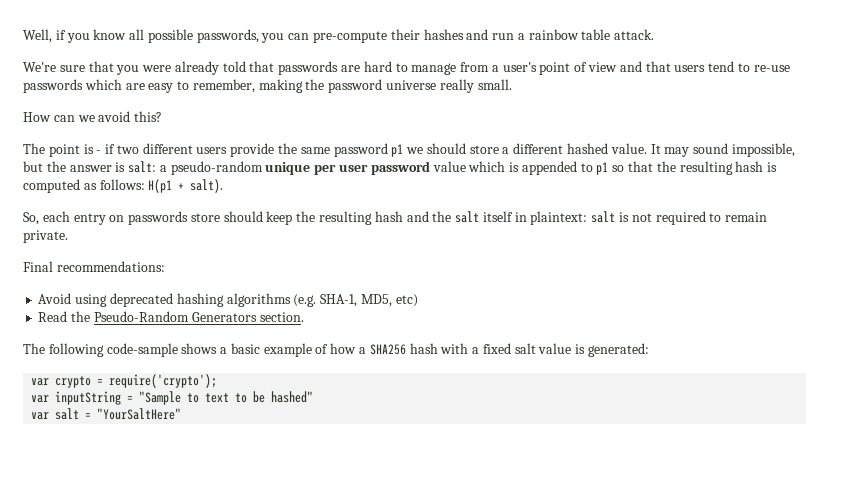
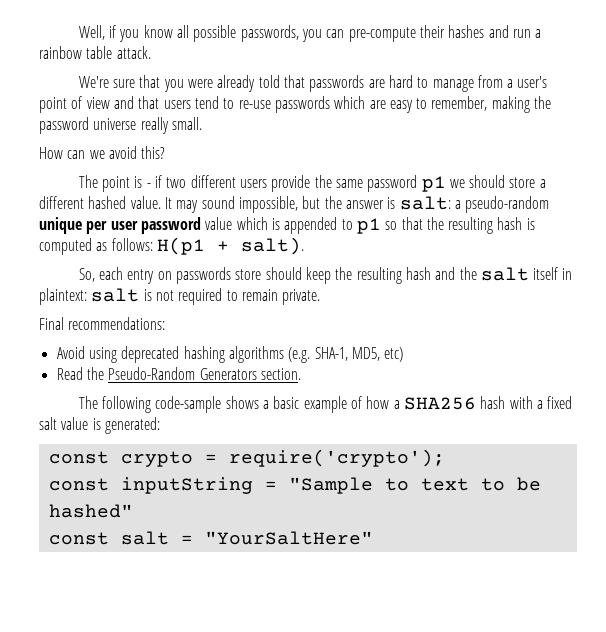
- var crypto = require('crypto');
+ const crypto = require('crypto');
- var inputString = "Sample to text to be hashed"
+ const inputString = "Sample to text to be hashed"
- var salt = "YourSaltHere"
+ const salt = "YourSaltHere"

